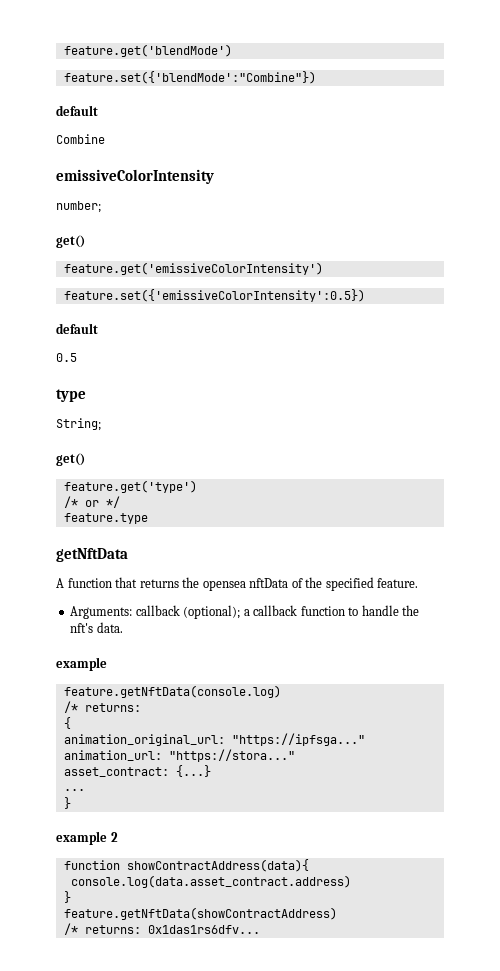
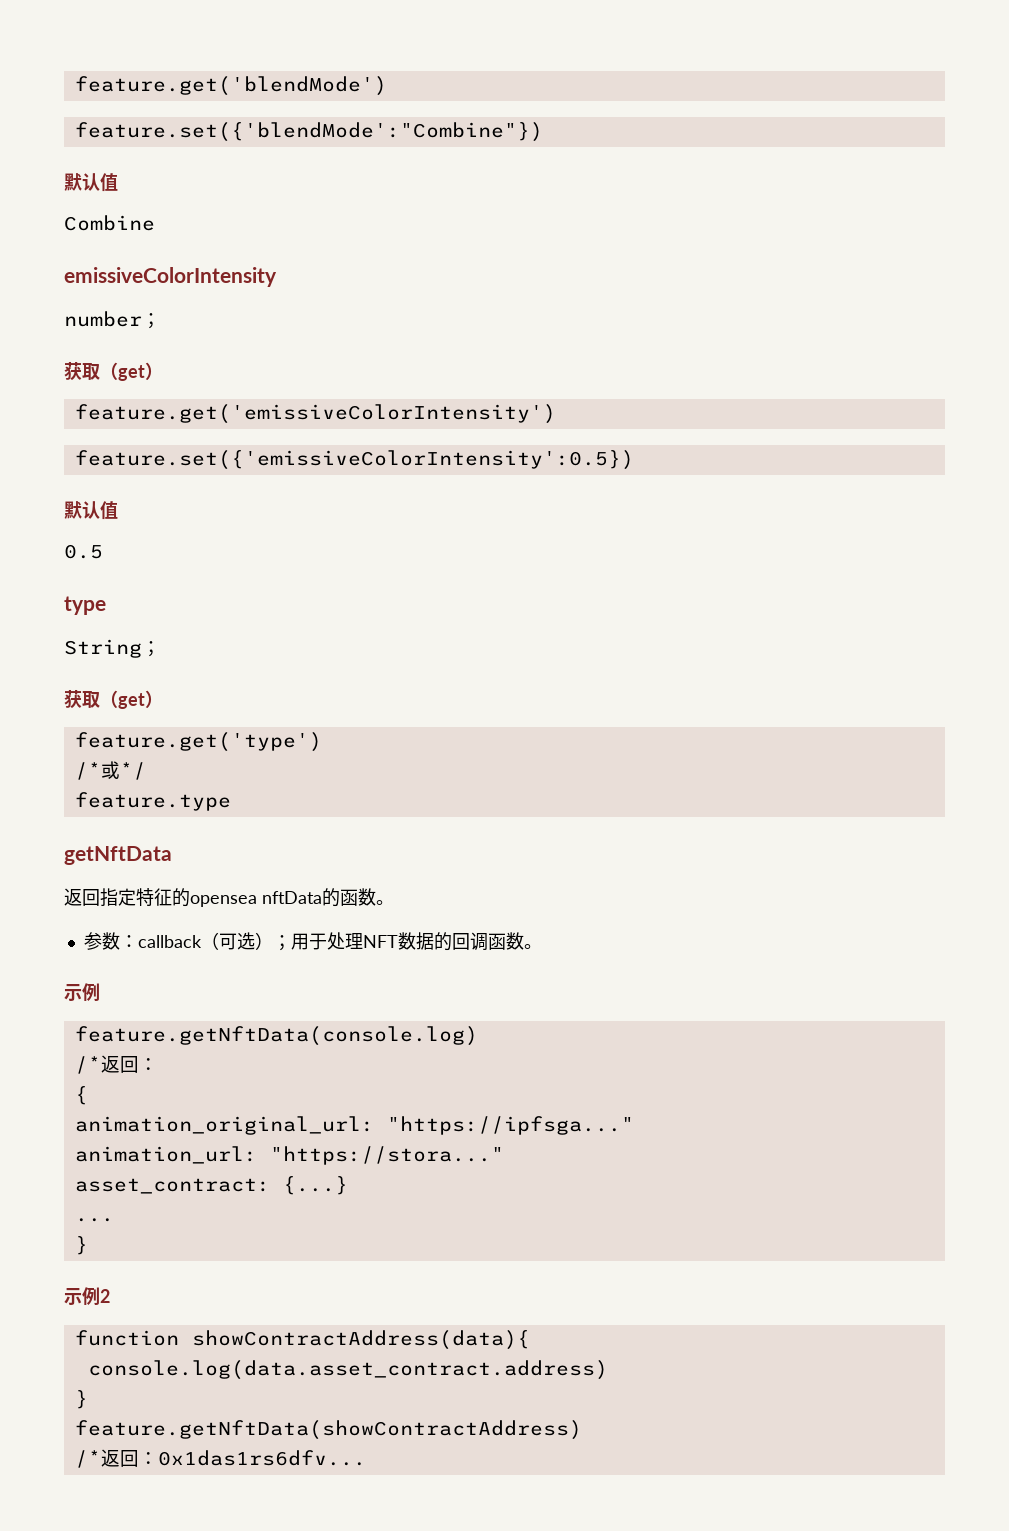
  feature.set({'blendMode':"Combine"})
- default
+ 默认值
- number;
- get()
+ number；
+ 获取（get）
  feature.set({'emissiveColorIntensity':0.5})
- default
+ 默认值
- String;
- get()
+ String；
+ 获取（get）
- /* or */
+ /*或*/
- A function that returns the opensea nftData of the specified feature.
- Arguments: callback (optional); a callback function to handle the nft's data.
- example
+ 返回指定特征的opensea nftData的函数。
+ 参数：callback（可选）；用于处理NFT数据的回调函数。
+ 示例
  feature.getNftData(console.log)
- /* returns:
+ /*返回：
- example 2
+ 示例2
- /* returns: 0x1das1rs6dfv...
+ /*返回：0x1das1rs6dfv...

